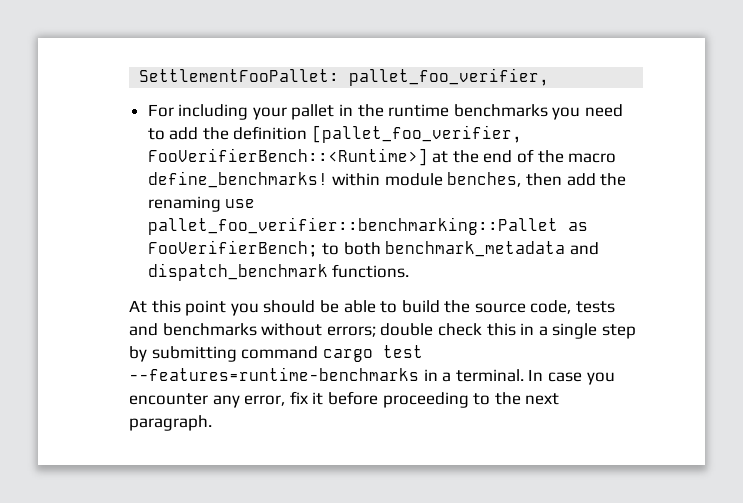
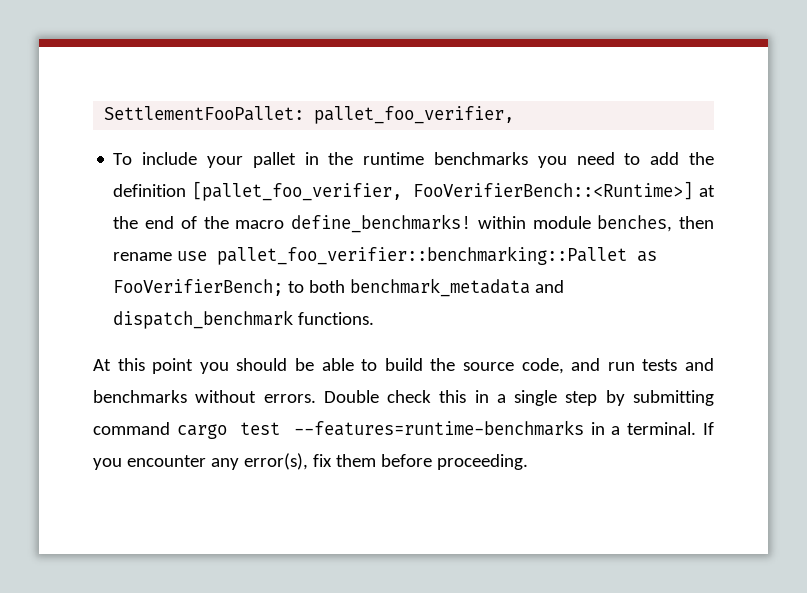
- For including your pallet in the runtime benchmarks you need to add the definition [pallet_foo_verifier, FooVerifierBench::<Runtime>] at the end of the macro define_benchmarks! within module benches, then add the renaming use pallet_foo_verifier::benchmarking::Pallet as FooVerifierBench; to both benchmark_metadata and dispatch_benchmark functions.
+ To include your pallet in the runtime benchmarks you need to add the definition [pallet_foo_verifier, FooVerifierBench::<Runtime>] at the end of the macro define_benchmarks! within module benches, then rename use pallet_foo_verifier::benchmarking::Pallet as FooVerifierBench; to both benchmark_metadata and dispatch_benchmark functions.
- At this point you should be able to build the source code, tests and benchmarks without errors; double check this in a single step by submitting command cargo test --features=runtime-benchmarks in a terminal.
+ At this point you should be able to build the source code, and run tests and benchmarks without errors. Double check this in a single step by submitting command cargo test --features=runtime-benchmarks in a terminal.
- In case you encounter any error, fix it before proceeding to the next paragraph.
+ If you encounter any error(s), fix them before proceeding.

